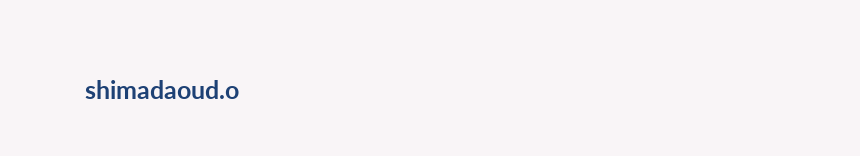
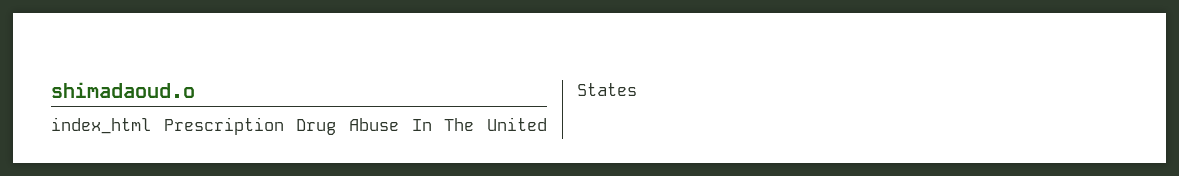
+ index_html Prescription Drug Abuse In The United States

